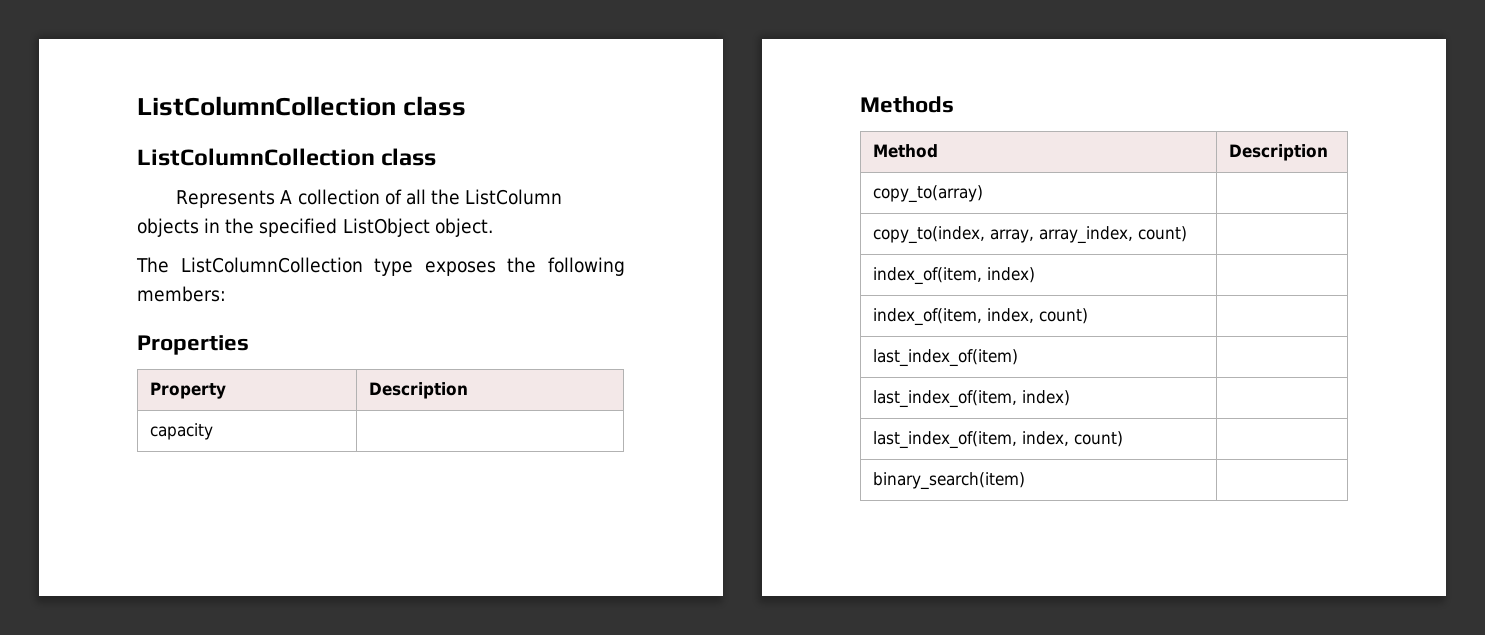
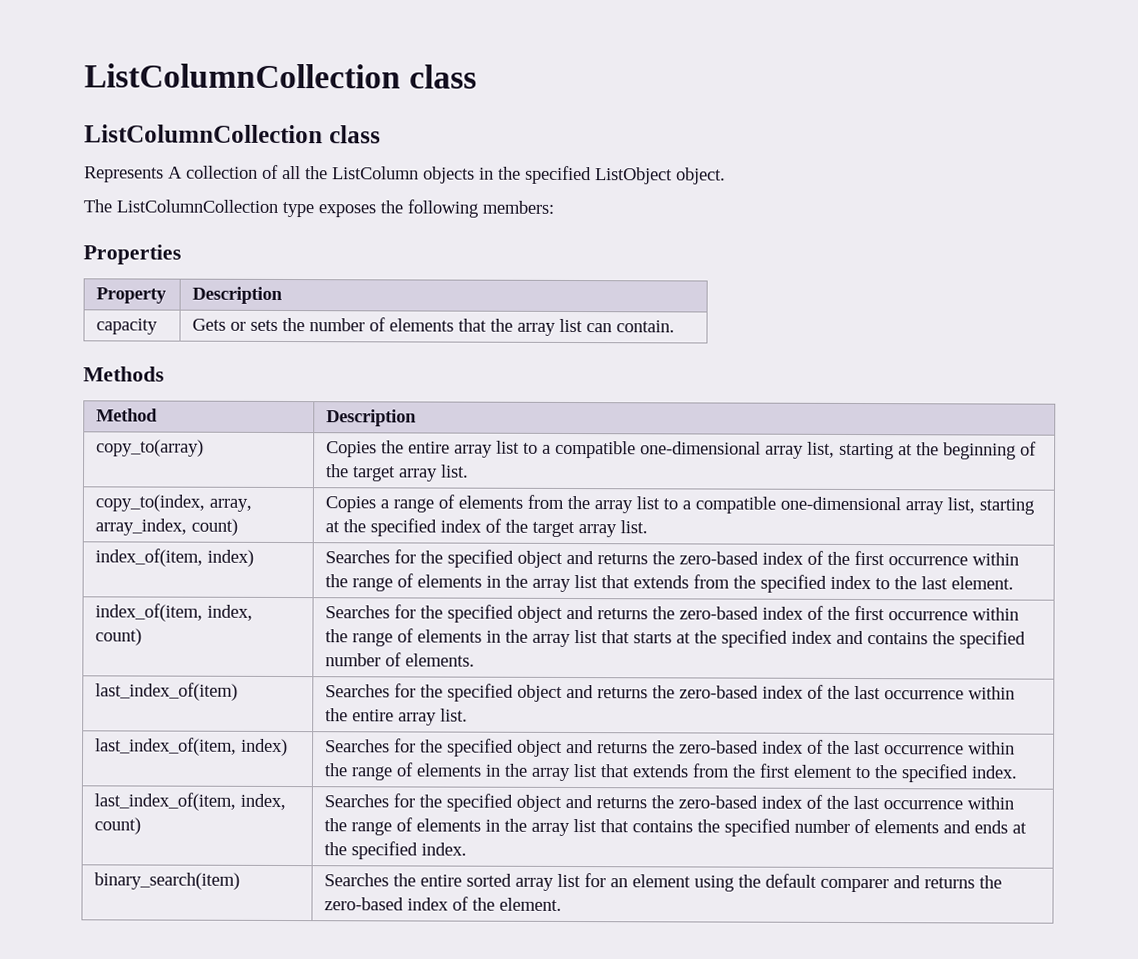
- capacity |
+ capacity | Gets or sets the number of elements that the array list can contain.
  Methods
  Method | Description
- copy_to(array) |
- copy_to(index, array, array_index, count) |
- index_of(item, index) |
- index_of(item, index, count) |
- last_index_of(item) |
- last_index_of(item, index) |
- last_index_of(item, index, count) |
- binary_search(item) |
+ copy_to(array) | Copies the entire array list to a compatible one-dimensional array list, starting at the beginning of the target array list.
+ copy_to(index, array, array_index, count) | Copies a range of elements from the array list to a compatible one-dimensional array list, starting at the specified index of the target array list.
+ index_of(item, index) | Searches for the specified object and returns the zero-based index of the first occurrence within the range of elements in the array list that extends from the specified index to the last element.
+ index_of(item, index, count) | Searches for the specified object and returns the zero-based index of the first occurrence within the range of elements in the array list that starts at the specified index and contains the specified number of elements.
+ last_index_of(item) | Searches for the specified object and returns the zero-based index of the last occurrence within the entire array list.
+ last_index_of(item, index) | Searches for the specified object and returns the zero-based index of the last occurrence within the range of elements in the array list that extends from the first element to the specified index.
+ last_index_of(item, index, count) | Searches for the specified object and returns the zero-based index of the last occurrence within the range of elements in the array list that contains the specified number of elements and ends at the specified index.
+ binary_search(item) | Searches the entire sorted array list for an element using the default comparer and returns the zero-based index of the element.

